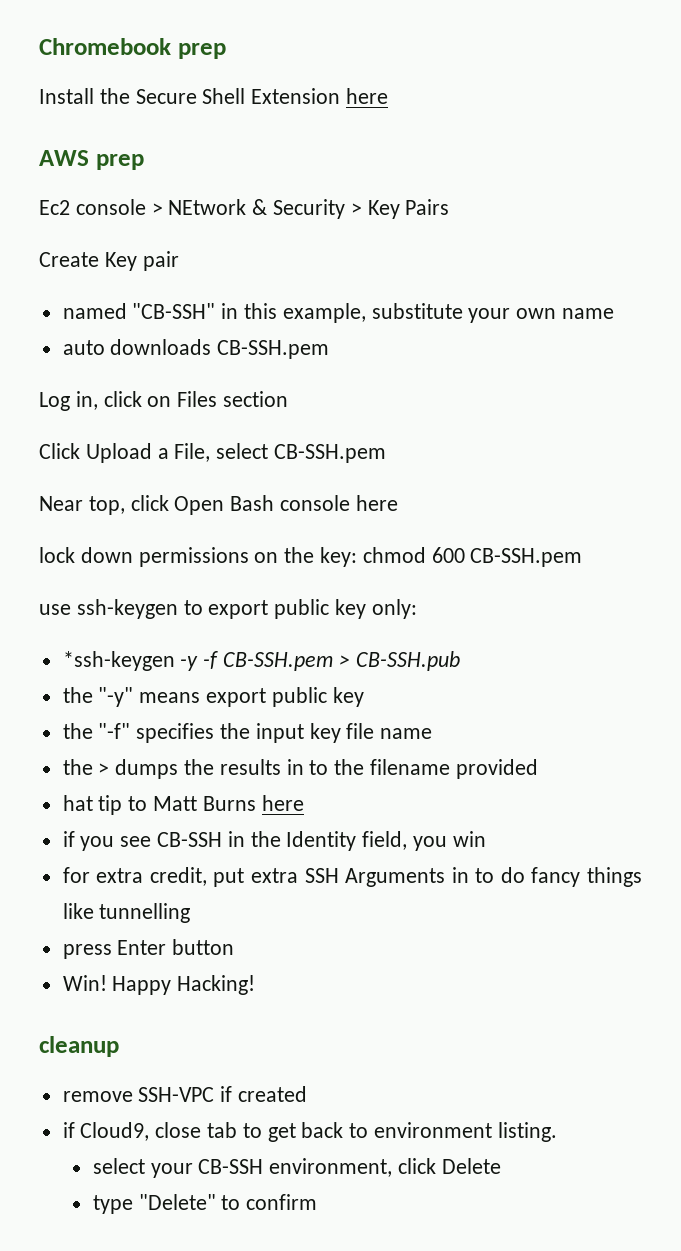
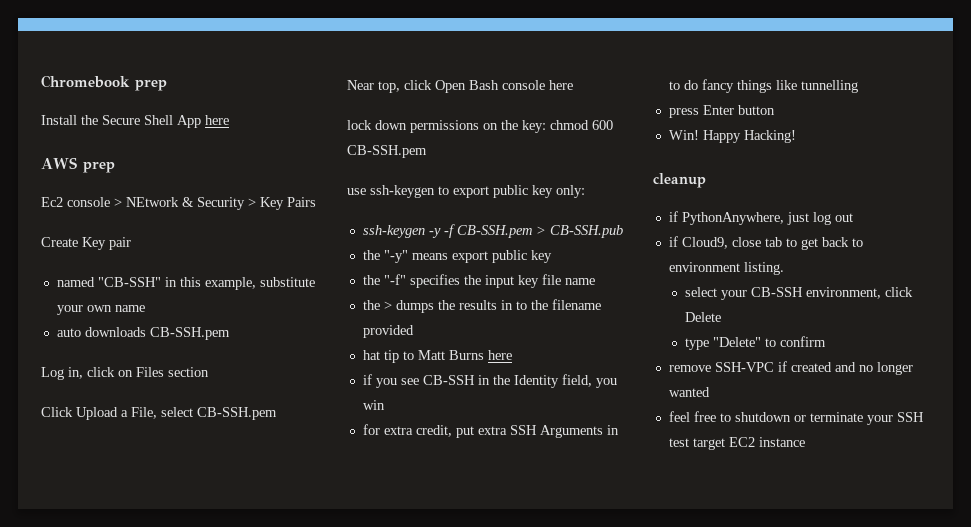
- Install the Secure Shell Extension here
+ Install the Secure Shell App here
- *ssh-keygen -y -f CB-SSH.pem > CB-SSH.pub
+ ssh-keygen -y -f CB-SSH.pem > CB-SSH.pub
- remove SSH-VPC if created
+ if PythonAnywhere, just log out
+ remove SSH-VPC if created and no longer wanted
+ feel free to shutdown or terminate your SSH test target EC2 instance

